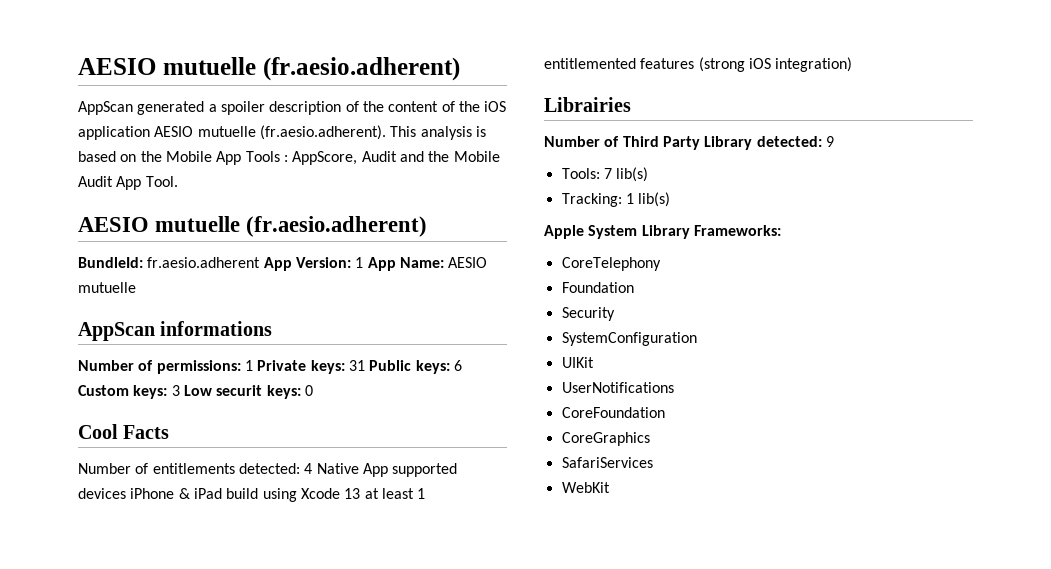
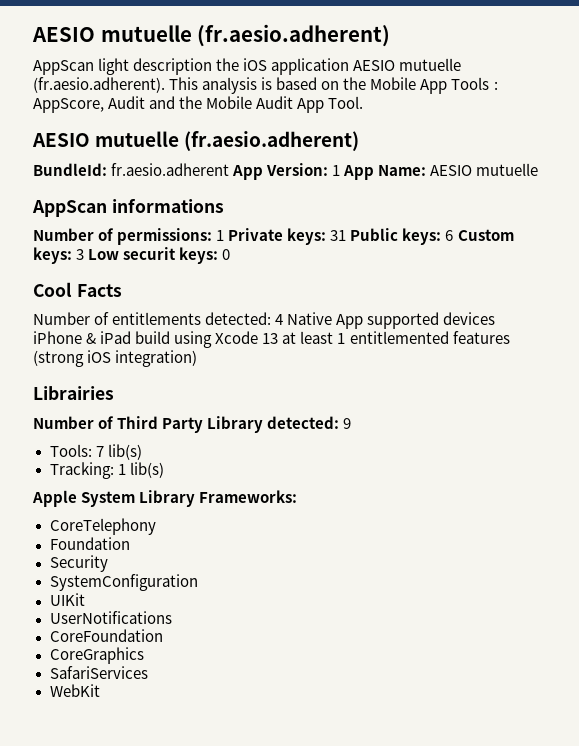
- AppScan generated a spoiler description of the content of the iOS application AESIO mutuelle (fr.aesio.adherent). This analysis is based on the Mobile App Tools : AppScore, Audit and the Mobile Audit App Tool.
+ AppScan light description the iOS application AESIO mutuelle (fr.aesio.adherent). This analysis is based on the Mobile App Tools : AppScore, Audit and the Mobile Audit App Tool.

